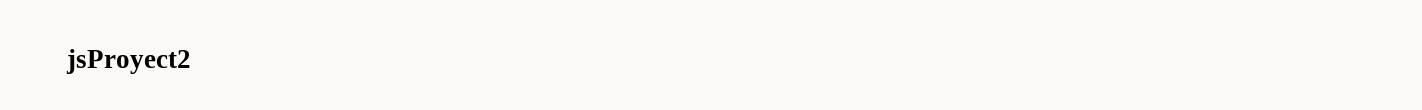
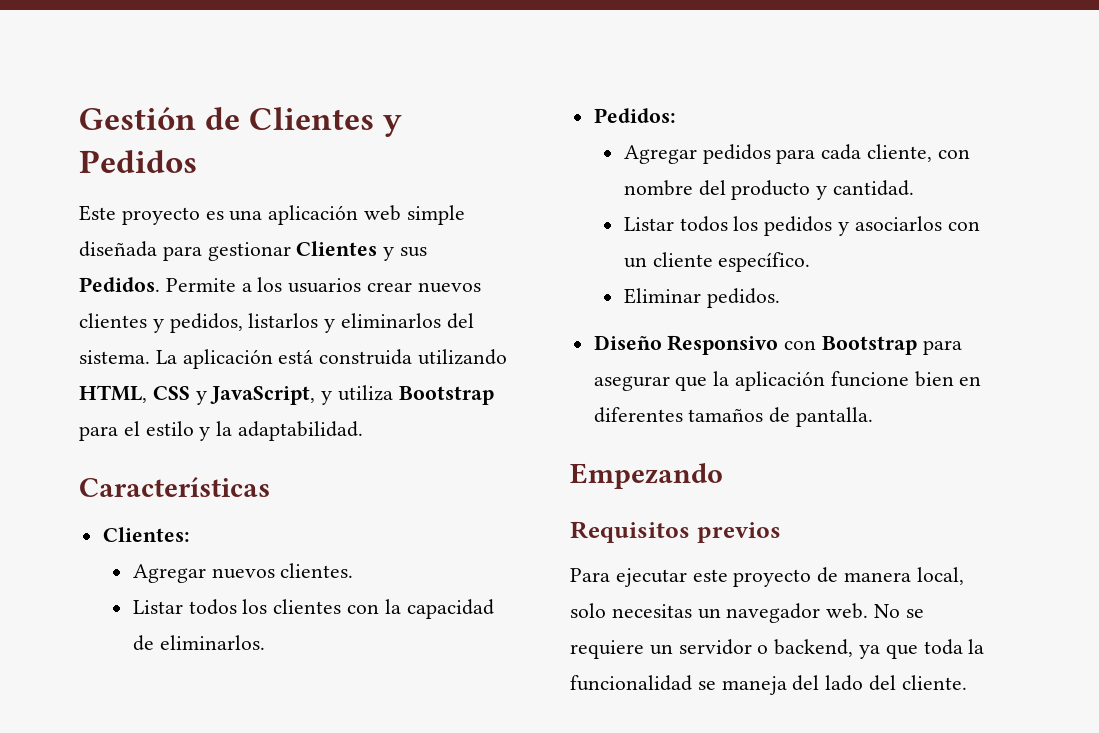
- jsProyect2
+ Gestión de Clientes y Pedidos
+ Este proyecto es una aplicación web simple diseñada para gestionar Clientes y sus Pedidos. Permite a los usuarios crear nuevos clientes y pedidos, listarlos y eliminarlos del sistema. La aplicación está construida utilizando HTML, CSS y JavaScript, y utiliza Bootstrap para el estilo y la adaptabilidad.
+ Características
+ Clientes:
+ Agregar nuevos clientes.
+ Listar todos los clientes con la capacidad de eliminarlos.
+ Pedidos:
+ Agregar pedidos para cada cliente, con nombre del producto y cantidad.
+ Listar todos los pedidos y asociarlos con un cliente específico.
+ Eliminar pedidos.
+ Diseño Responsivo con Bootstrap para asegurar que la aplicación funcione bien en diferentes tamaños de pantalla.
+ Empezando
+ Requisitos previos
+ Para ejecutar este proyecto de manera local, solo necesitas un navegador web. No se requiere un servidor o backend, ya que toda la funcionalidad se maneja del lado del cliente.

